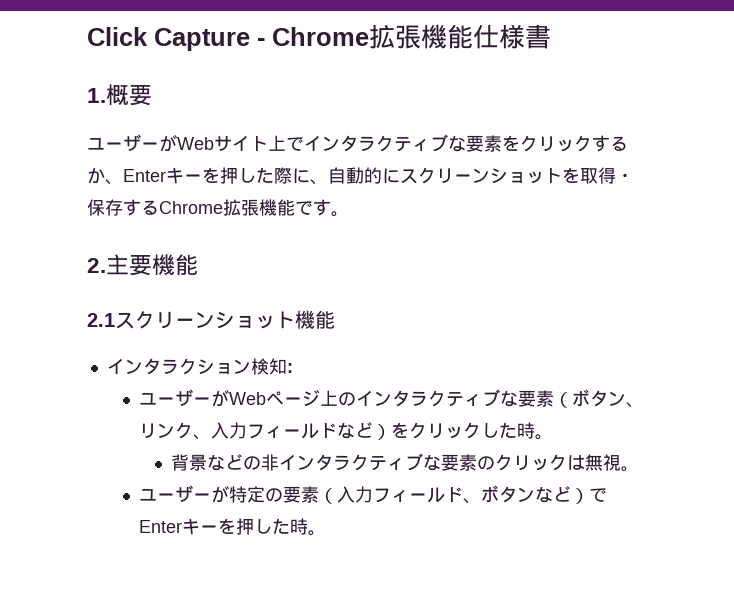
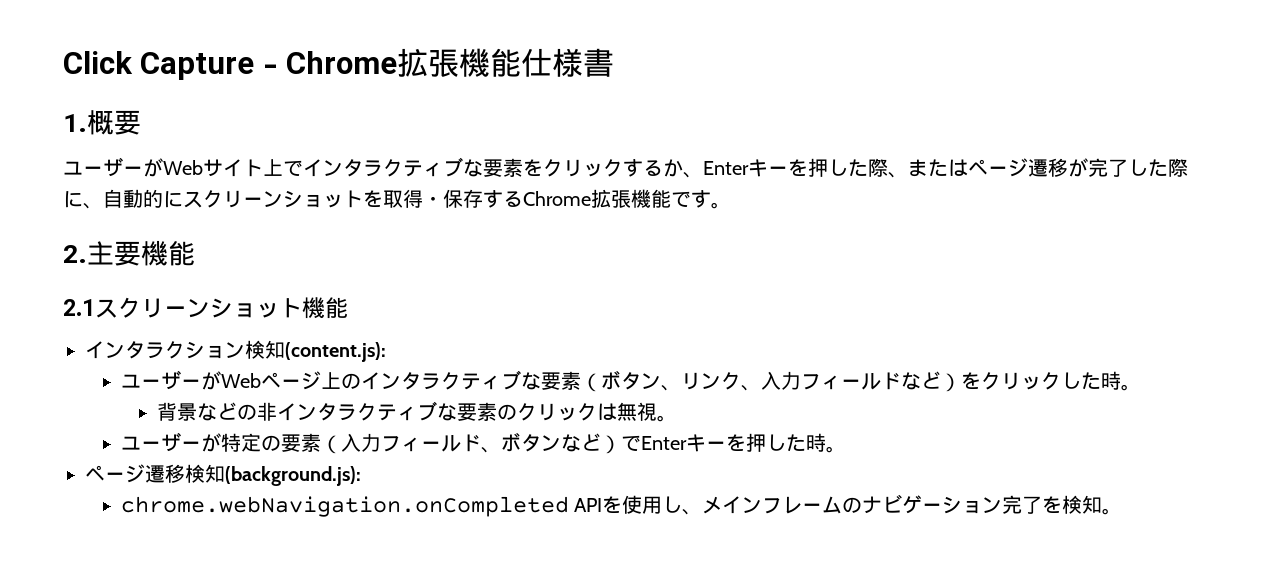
- ユーザーがWebサイト上でインタラクティブな要素をクリックするか、Enterキーを押した際に、自動的にスクリーンショットを取得・保存するChrome拡張機能です。
+ ユーザーがWebサイト上でインタラクティブな要素をクリックするか、Enterキーを押した際、またはページ遷移が完了した際に、自動的にスクリーンショットを取得・保存するChrome拡張機能です。
- インタラクション検知:
+ インタラクション検知(content.js):
+ ページ遷移検知(background.js):
+ chrome.webNavigation.onCompleted APIを使用し、メインフレームのナビゲーション完了を検知。

